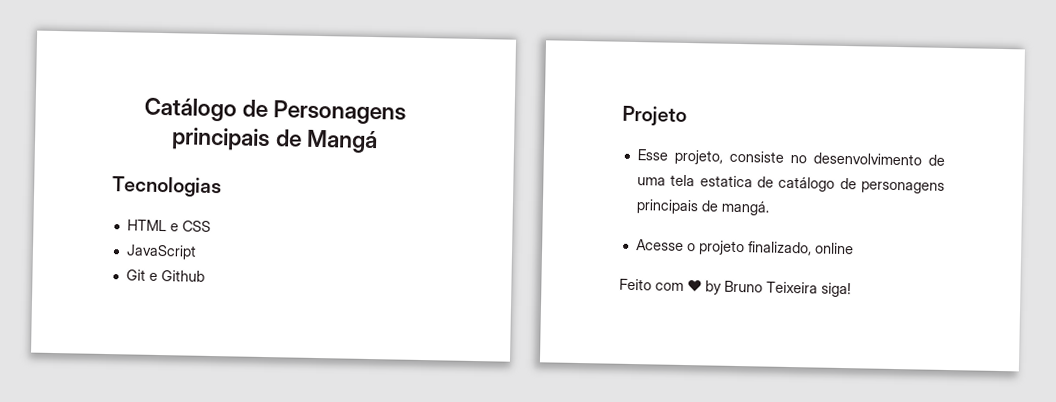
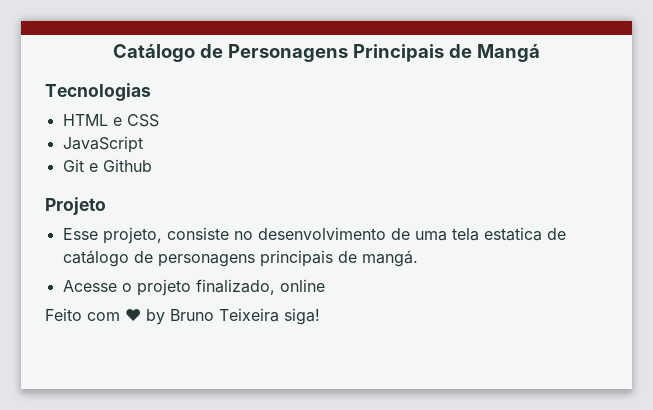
- Catálogo de Personagens principais de Mangá
+ Catálogo de Personagens Principais de Mangá

